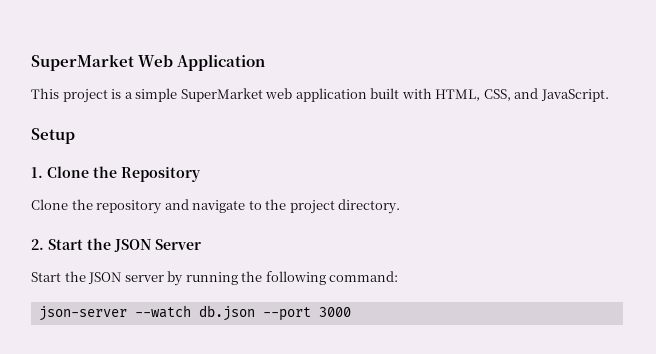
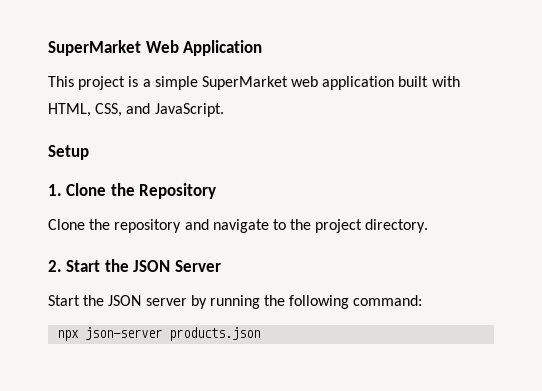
- json-server --watch db.json --port 3000
+ npx json-server products.json

